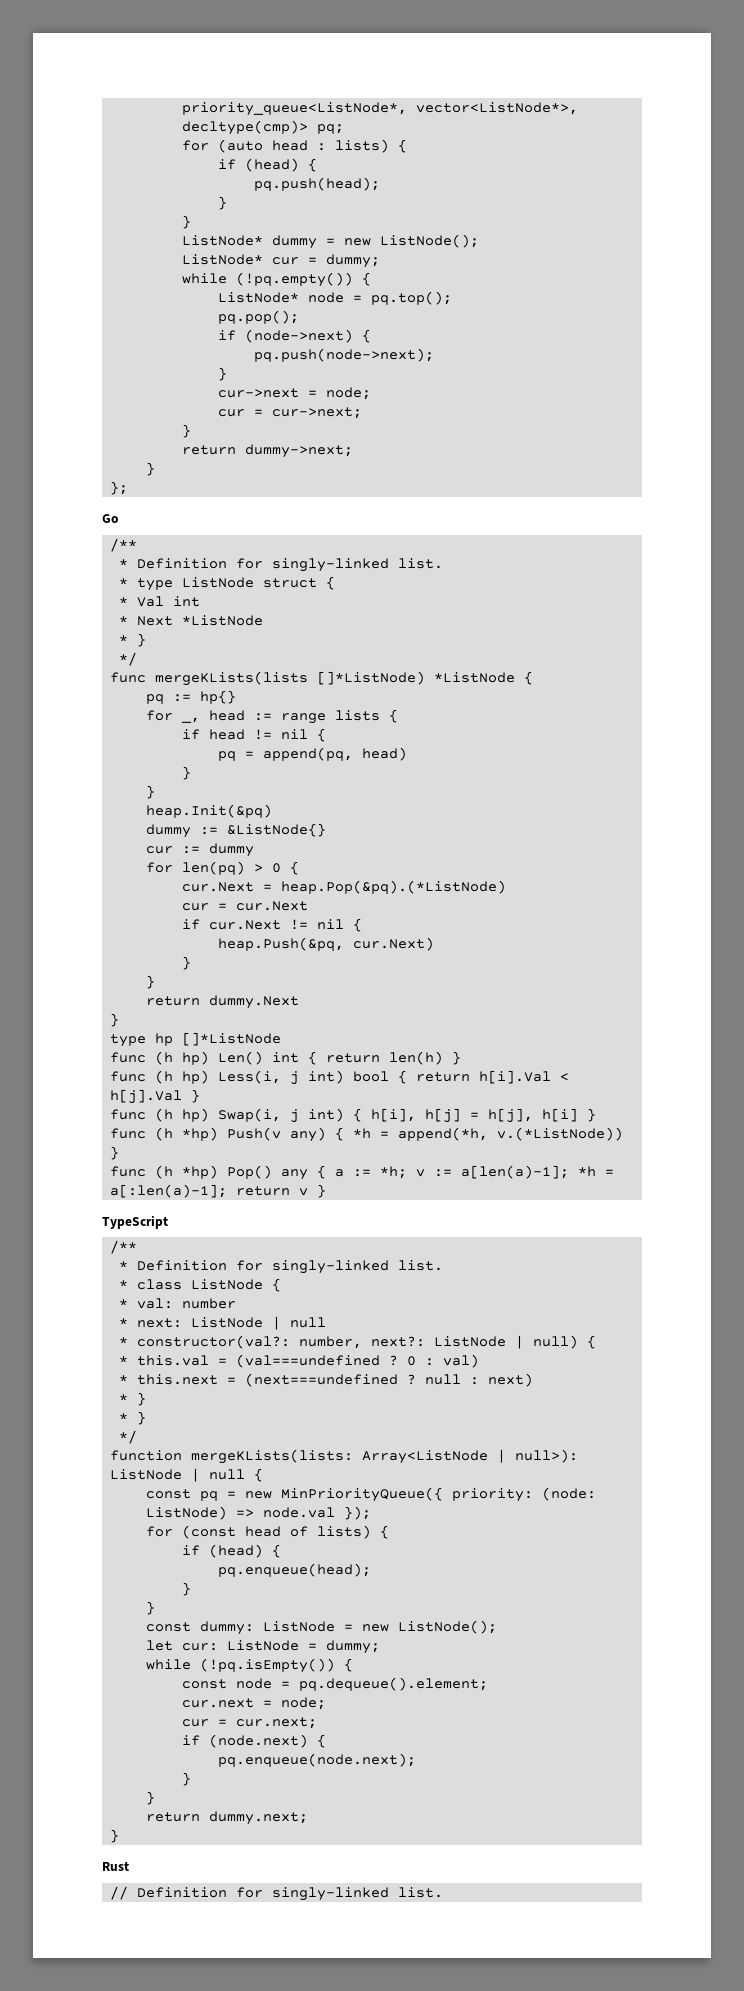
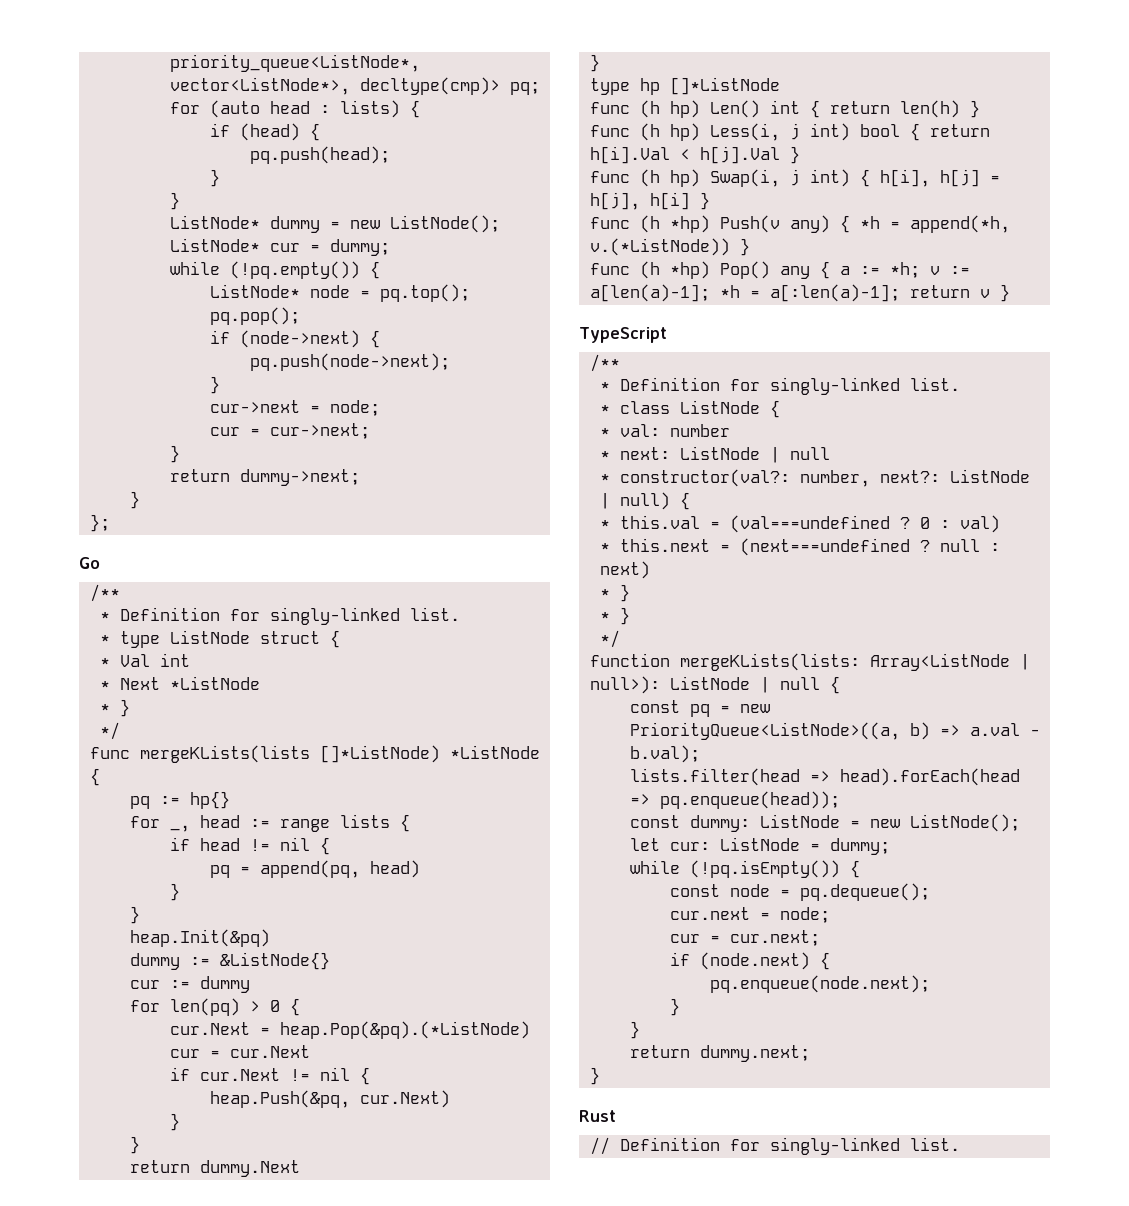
- const pq = new MinPriorityQueue({ priority: (node: ListNode) => node.val });
- for (const head of lists) {
- if (head) {
- pq.enqueue(head);
- }
- }
+ const pq = new PriorityQueue<ListNode>((a, b) => a.val - b.val);
+ lists.filter(head => head).forEach(head => pq.enqueue(head));
- const node = pq.dequeue().element;
+ const node = pq.dequeue();

